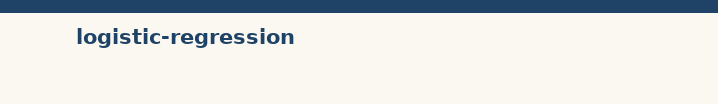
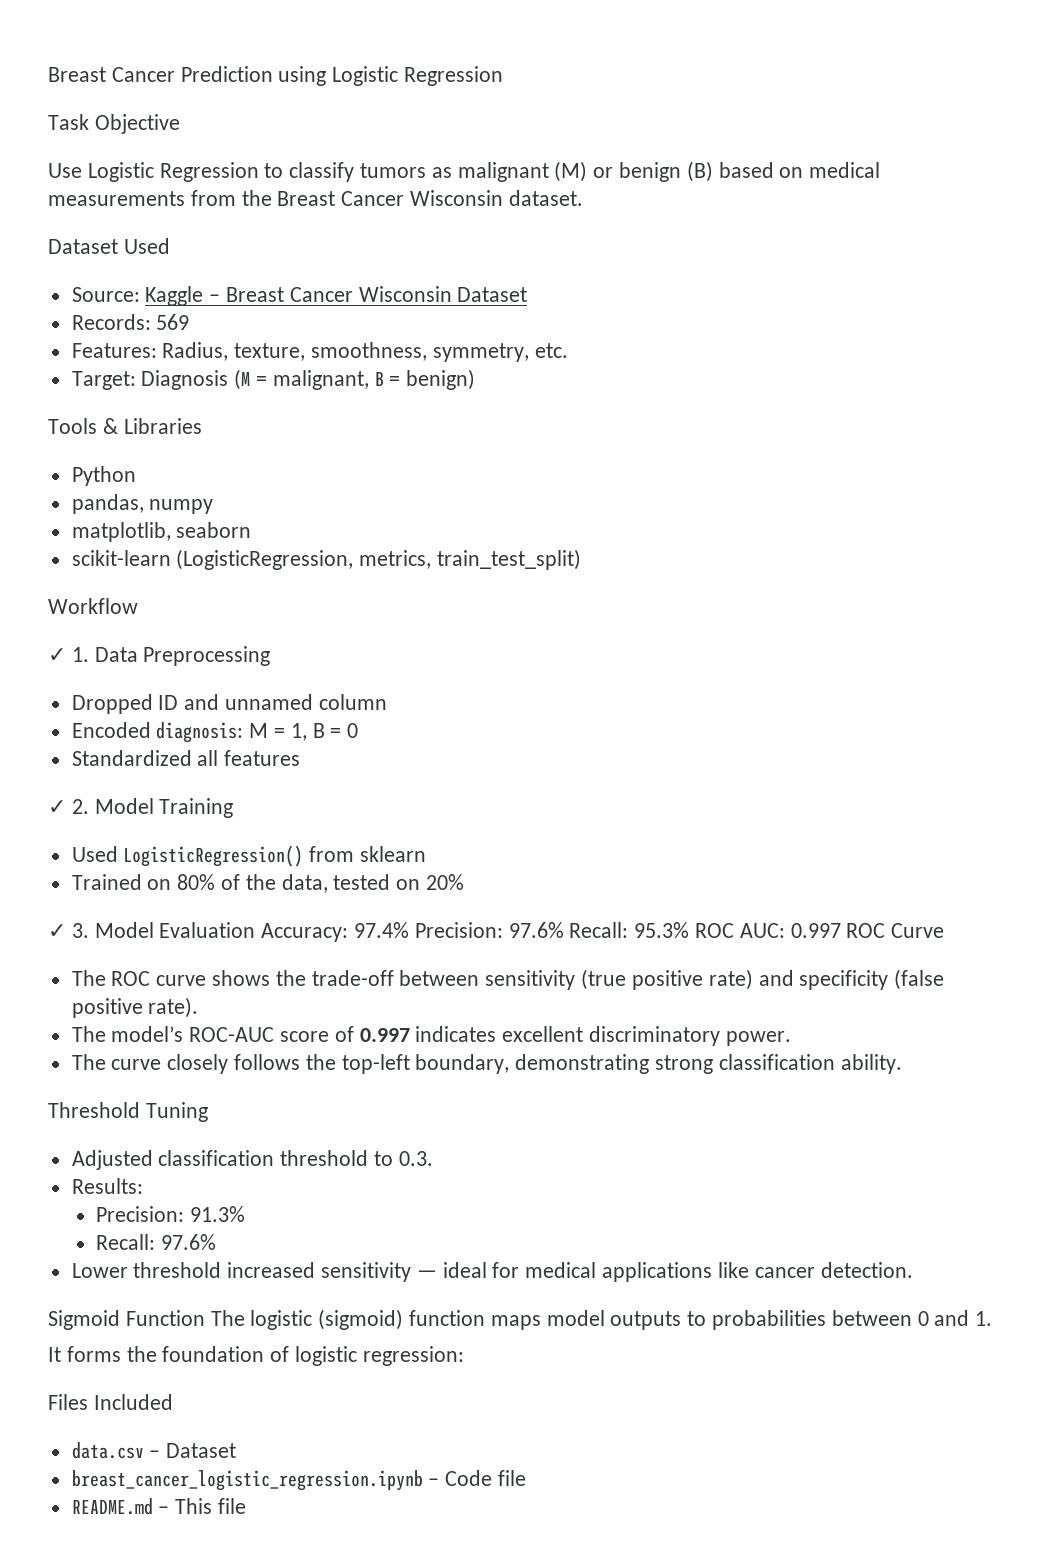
- logistic-regression
+ Breast Cancer Prediction using Logistic Regression
+ Task Objective
+ Use Logistic Regression to classify tumors as malignant (M) or benign (B) based on medical measurements from the Breast Cancer Wisconsin dataset.
+ Dataset Used
+ Source: Kaggle – Breast Cancer Wisconsin Dataset
+ Records: 569
+ Features: Radius, texture, smoothness, symmetry, etc.
+ Target: Diagnosis (M = malignant, B = benign)
+ Tools & Libraries
+ Python
+ pandas, numpy
+ matplotlib, seaborn
+ scikit-learn (LogisticRegression, metrics, train_test_split)
+ Workflow
+ ✓ 1. Data Preprocessing
+ Dropped ID and unnamed column
+ Encoded diagnosis: M = 1, B = 0
+ Standardized all features
+ ✓ 2. Model Training
+ Used LogisticRegression() from sklearn
+ Trained on 80% of the data, tested on 20%
+ ✓ 3. Model Evaluation Accuracy: 97.4% Precision: 97.6% Recall: 95.3% ROC AUC: 0.997 ROC Curve
+ The ROC curve shows the trade-off between sensitivity (true positive rate) and specificity (false positive rate).
+ The model’s ROC-AUC score of 0.997 indicates excellent discriminatory power.
+ The curve closely follows the top-left boundary, demonstrating strong classification ability.
+ Threshold Tuning
+ Adjusted classification threshold to 0.3.
+ Results:
+ Precision: 91.3%
+ Recall: 97.6%
+ Lower threshold increased sensitivity — ideal for medical applications like cancer detection.
+ Sigmoid Function The logistic (sigmoid) function maps model outputs to probabilities between 0 and 1.
+ It forms the foundation of logistic regression:
+ Files Included
+ data.csv – Dataset
+ breast_cancer_logistic_regression.ipynb – Code file
+ README.md – This file

